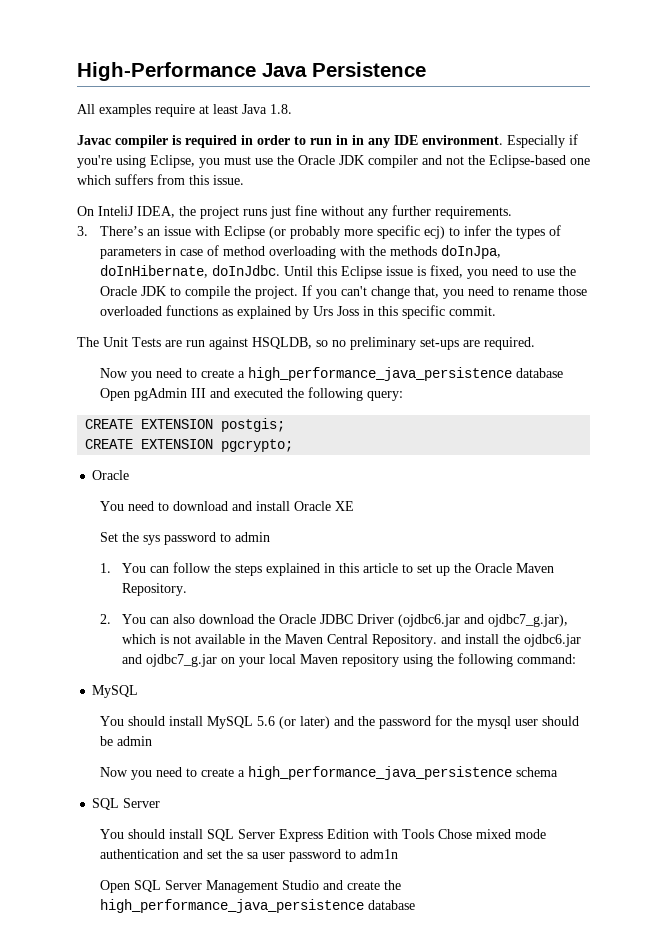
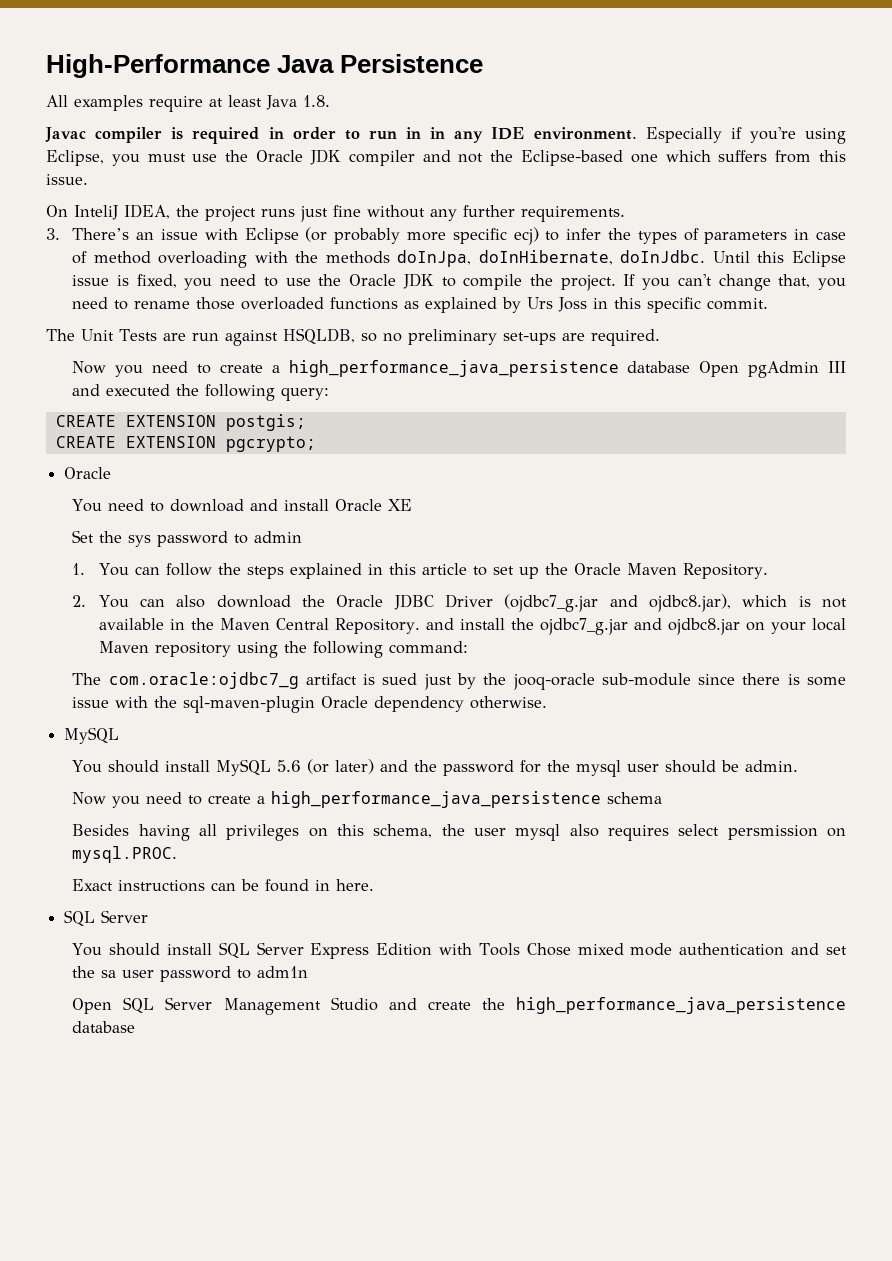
- 2. You can also download the Oracle JDBC Driver (ojdbc6.jar and ojdbc7_g.jar), which is not available in the Maven Central Repository. and install the ojdbc6.jar and ojdbc7_g.jar on your local Maven repository using the following command:
+ 2. You can also download the Oracle JDBC Driver (ojdbc7_g.jar and ojdbc8.jar), which is not available in the Maven Central Repository. and install the ojdbc7_g.jar and ojdbc8.jar on your local Maven repository using the following command:
+ The com.oracle:ojdbc7_g artifact is sued just by the jooq-oracle sub-module since there is some issue with the sql-maven-plugin Oracle dependency otherwise.
- You should install MySQL 5.6 (or later) and the password for the mysql user should be admin
+ You should install MySQL 5.6 (or later) and the password for the mysql user should be admin.
+ Besides having all privileges on this schema, the user mysql also requires select persmission on mysql.PROC.
+ Exact instructions can be found in here.

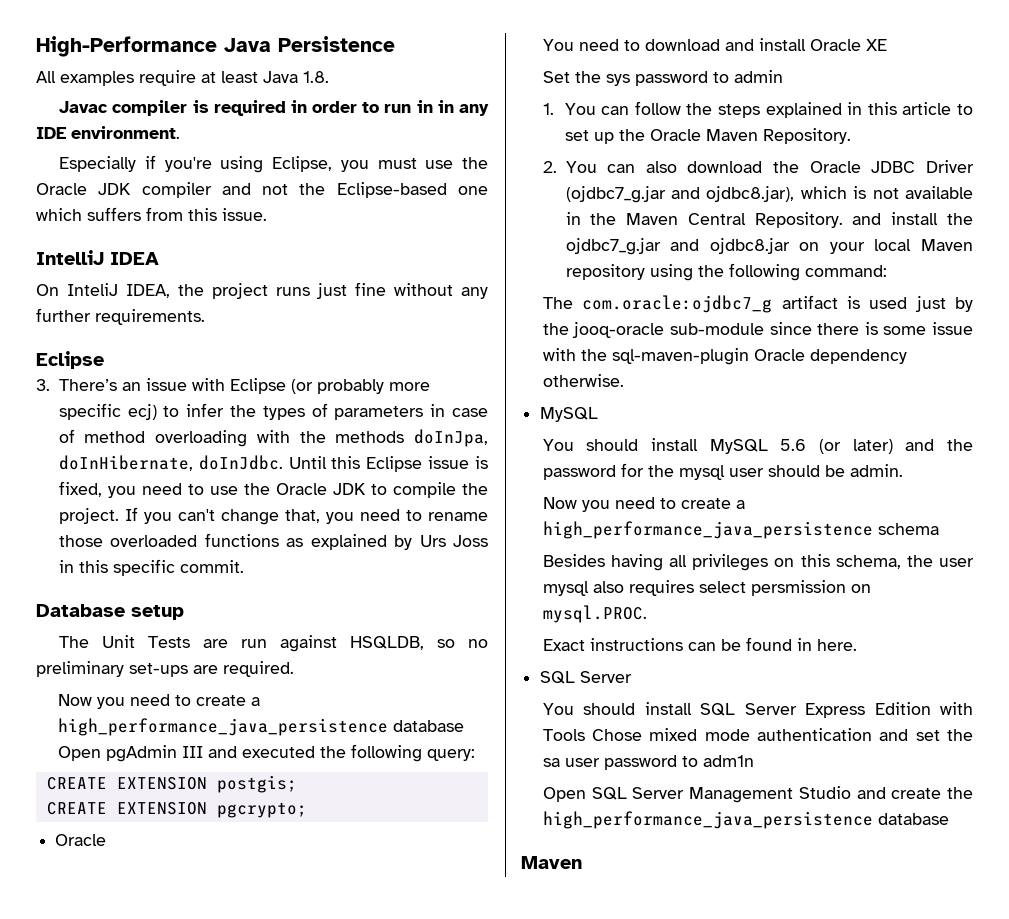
- Javac compiler is required in order to run in in any IDE environment. Especially if you're using Eclipse, you must use the Oracle JDK compiler and not the Eclipse-based one which suffers from this issue.
+ Javac compiler is required in order to run in in any IDE environment.
+ Especially if you're using Eclipse, you must use the Oracle JDK compiler and not the Eclipse-based one which suffers from this issue.
+ IntelliJ IDEA
  On InteliJ IDEA, the project runs just fine without any further requirements.
+ Eclipse
+ Database setup
- The com.oracle:ojdbc7_g artifact is sued just by the jooq-oracle sub-module since there is some issue with the sql-maven-plugin Oracle dependency otherwise.
+ The com.oracle:ojdbc7_g artifact is used just by the jooq-oracle sub-module since there is some issue with the sql-maven-plugin Oracle dependency otherwise.
  Open SQL Server Management Studio and create the high_performance_java_persistence database
+ Maven

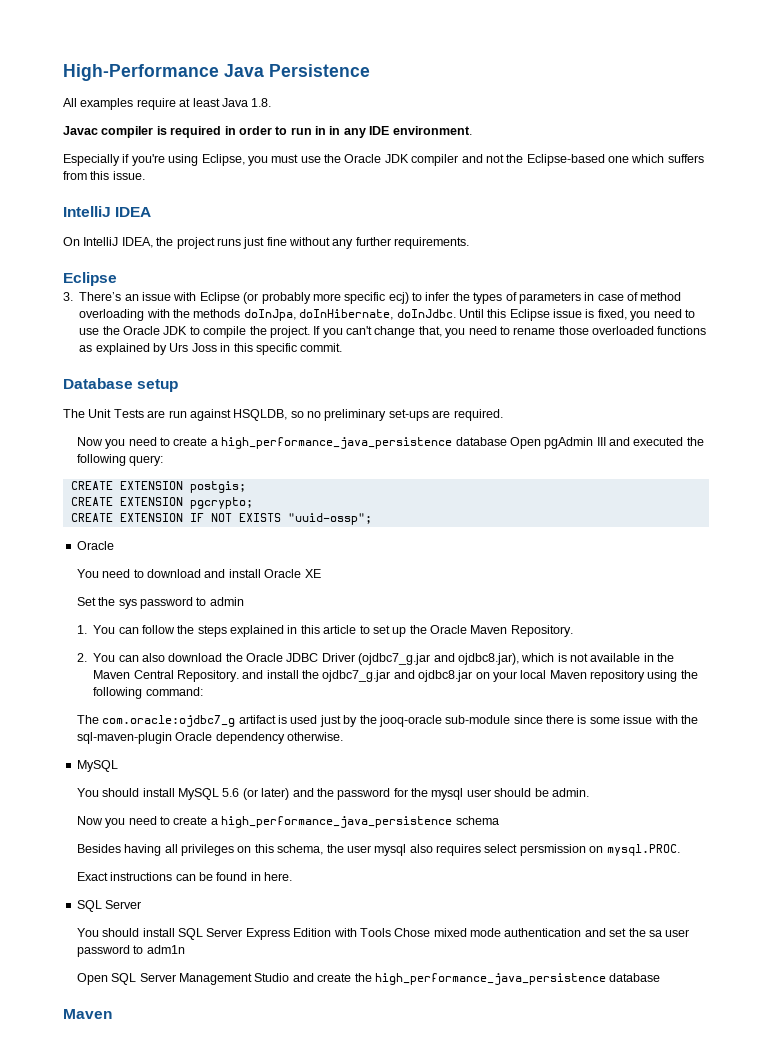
- On InteliJ IDEA, the project runs just fine without any further requirements.
+ On IntelliJ IDEA, the project runs just fine without any further requirements.
+ CREATE EXTENSION IF NOT EXISTS "uuid-ossp";

